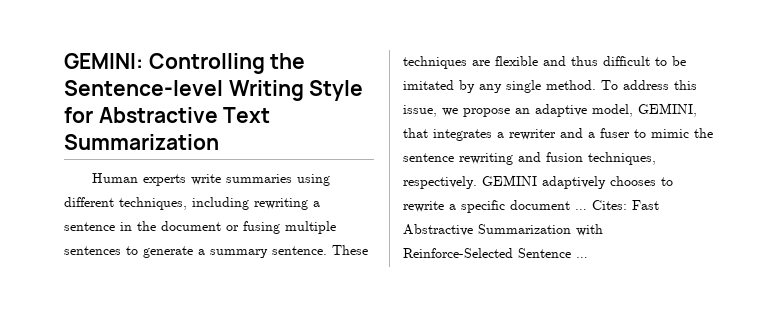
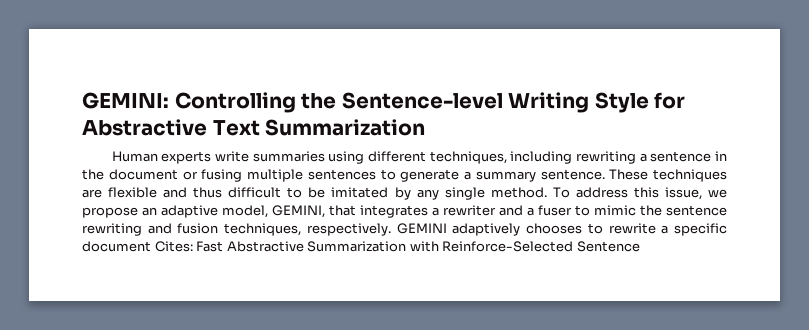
- GEMINI adaptively chooses to rewrite a specific document … Cites: Fast Abstractive Summarization with Reinforce-Selected Sentence …
+ GEMINI adaptively chooses to rewrite a specific document Cites: Fast Abstractive Summarization with Reinforce-Selected Sentence

